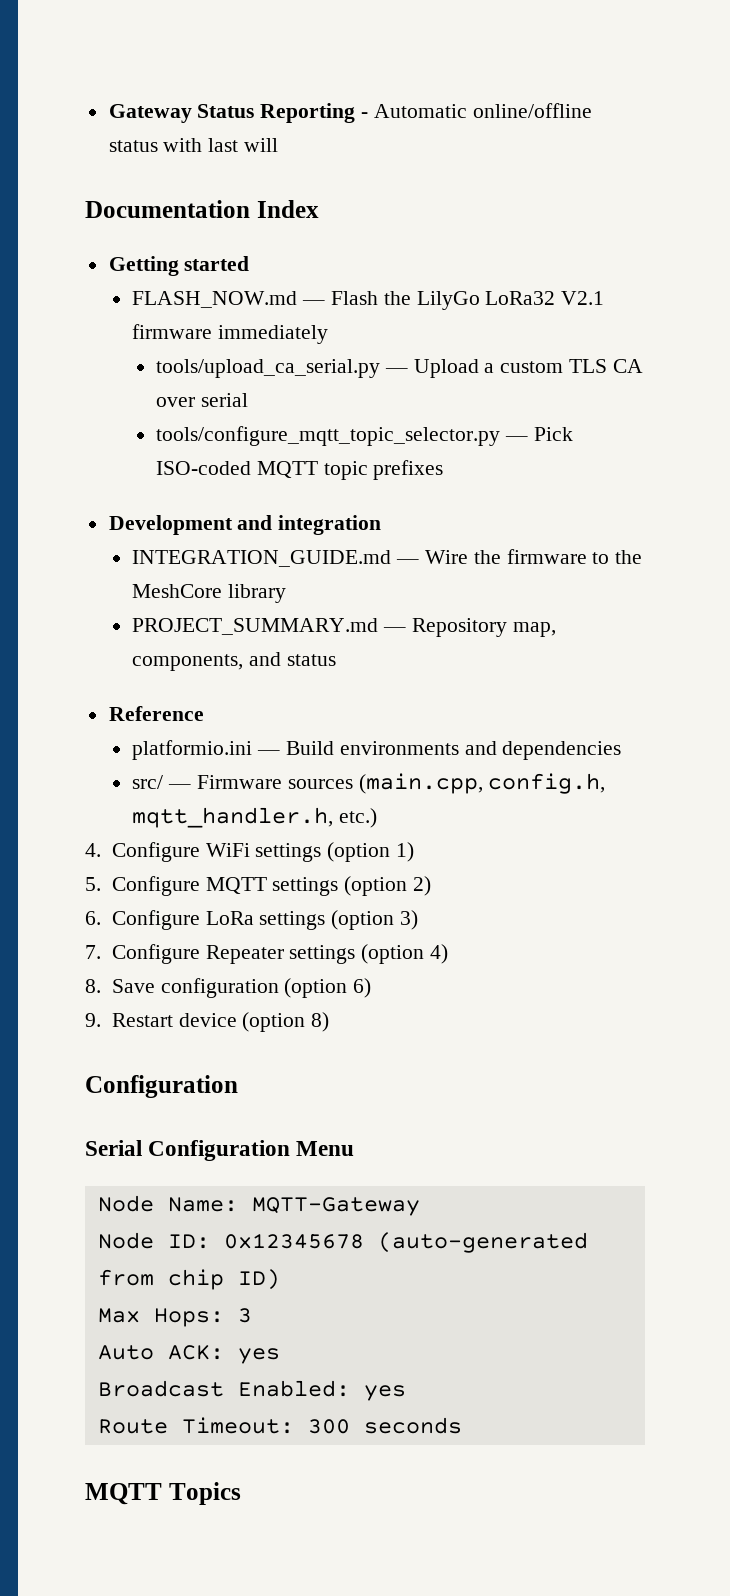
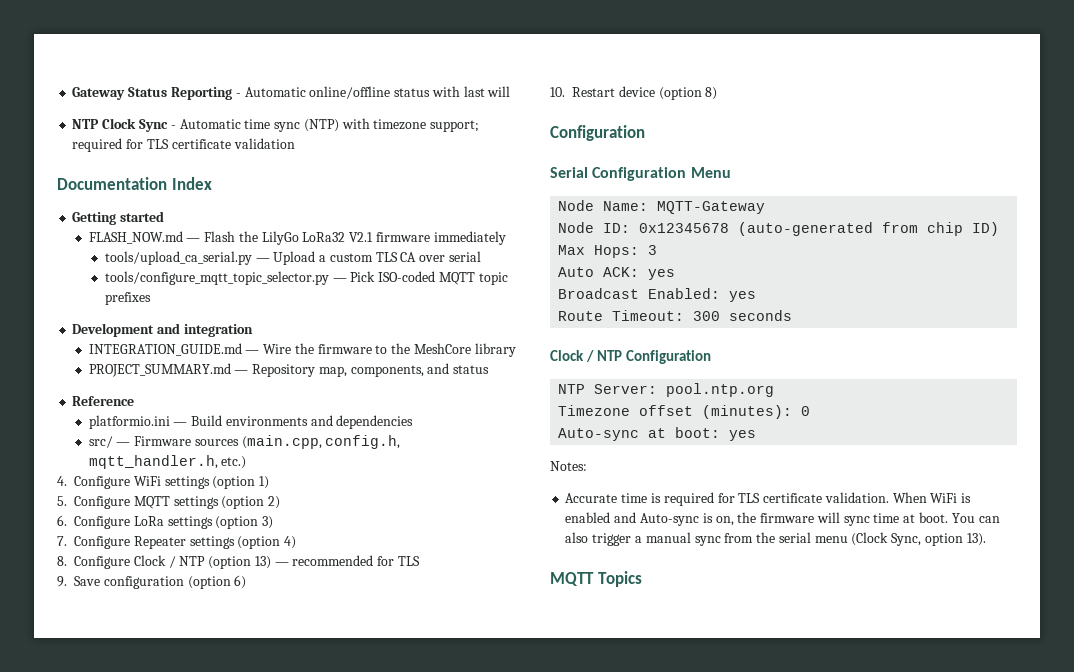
+ NTP Clock Sync - Automatic time sync (NTP) with timezone support; required for TLS certificate validation
- 8. Save configuration (option 6)
+ 8. Configure Clock / NTP (option 13) — recommended for TLS
+ 9. Save configuration (option 6)
- 9. Restart device (option 8)
+ 10. Restart device (option 8)
+ Clock / NTP Configuration
+ NTP Server: pool.ntp.org
+ Timezone offset (minutes): 0
+ Auto-sync at boot: yes
+ Notes:
+ Accurate time is required for TLS certificate validation. When WiFi is enabled and Auto-sync is on, the firmware will sync time at boot. You can also trigger a manual sync from the serial menu (Clock Sync, option 13).

